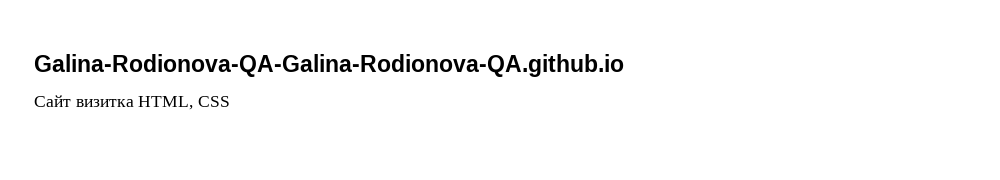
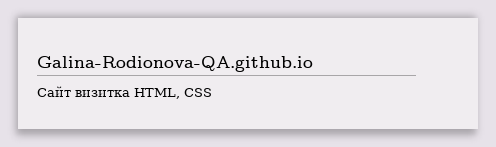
- Galina-Rodionova-QA-Galina-Rodionova-QA.github.io
+ Galina-Rodionova-QA.github.io

